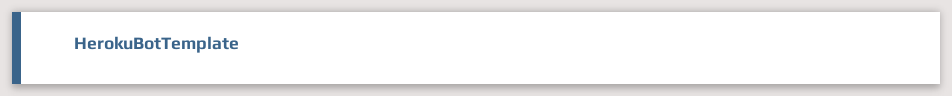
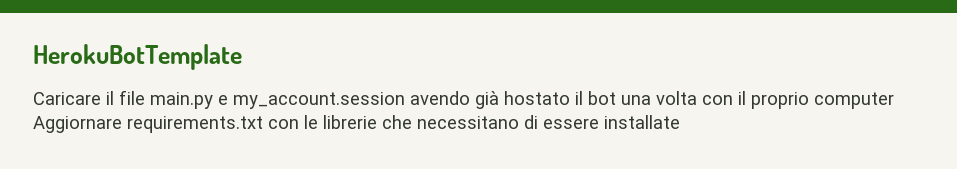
+ Caricare il file main.py e my_account.session avendo già hostato il bot una volta con il proprio computer Aggiornare requirements.txt con le librerie che necessitano di essere installate

